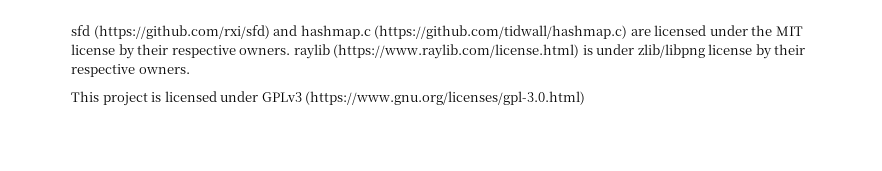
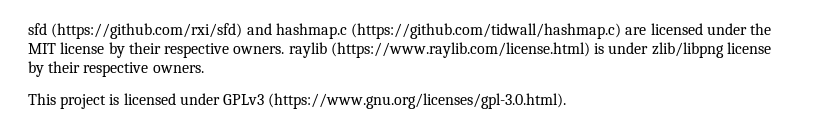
- This project is licensed under GPLv3 (https://www.gnu.org/licenses/gpl-3.0.html)
+ This project is licensed under GPLv3 (https://www.gnu.org/licenses/gpl-3.0.html).

